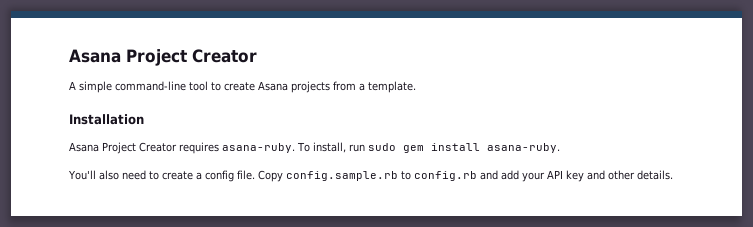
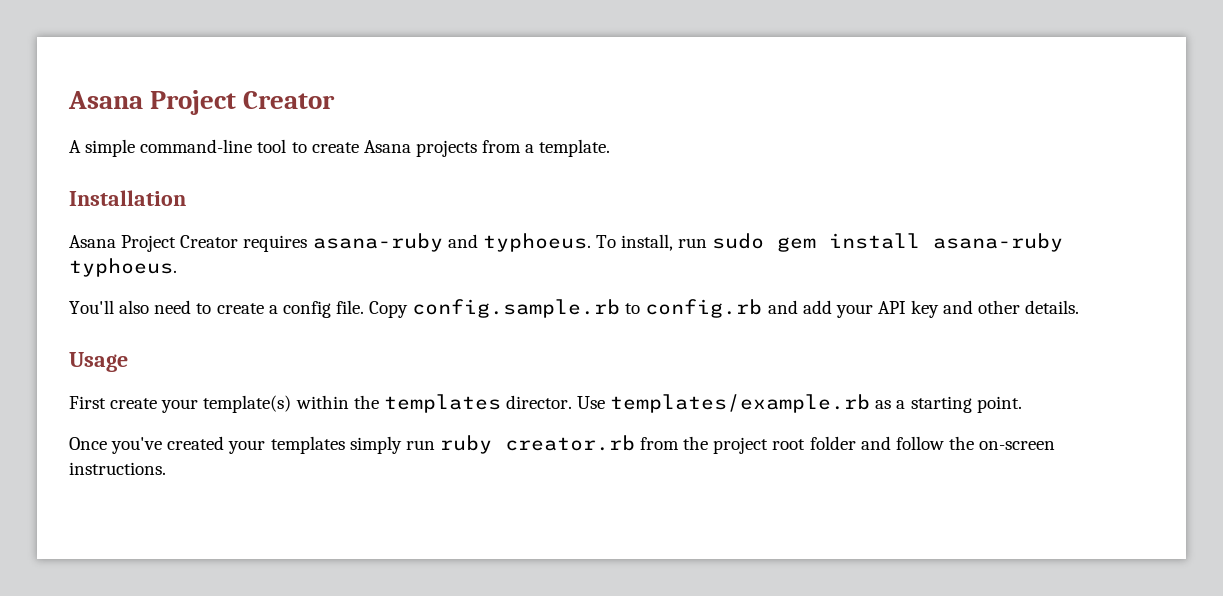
- Asana Project Creator requires asana-ruby.
+ Asana Project Creator requires asana-ruby and typhoeus.
- To install, run sudo gem install asana-ruby.
+ To install, run sudo gem install asana-ruby typhoeus.
+ Usage
+ First create your template(s) within the templates director. Use templates/example.rb as a starting point.
+ Once you've created your templates simply run ruby creator.rb from the project root folder and follow the on-screen instructions.

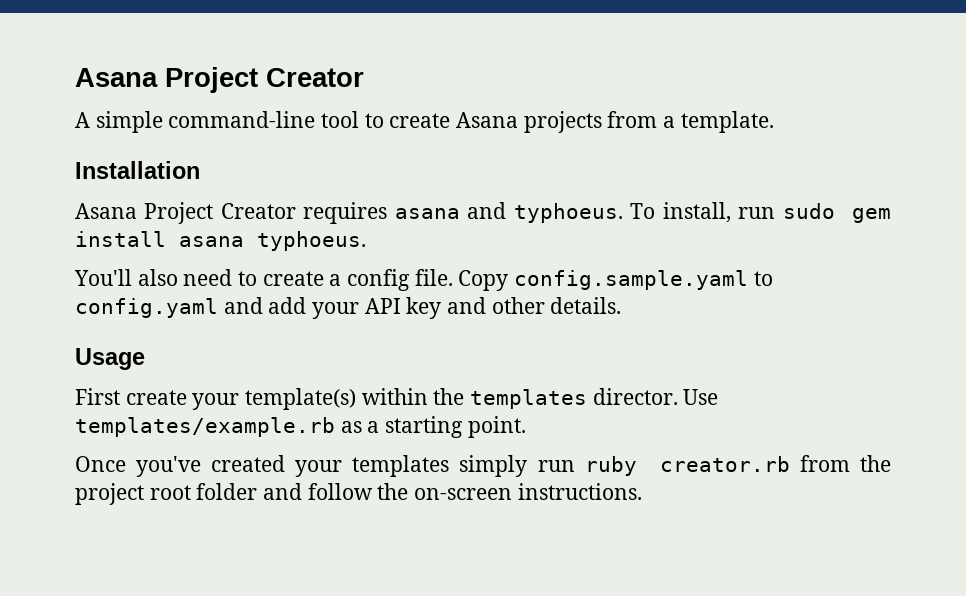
- Asana Project Creator requires asana-ruby and typhoeus.
+ Asana Project Creator requires asana and typhoeus.
- To install, run sudo gem install asana-ruby typhoeus.
+ To install, run sudo gem install asana typhoeus.
- Copy config.sample.rb to config.rb and add your API key and other details.
+ Copy config.sample.yaml to config.yaml and add your API key and other details.

